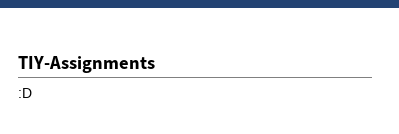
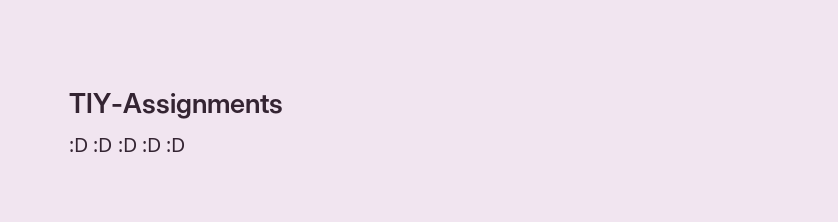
- :D
+ :D :D :D :D :D

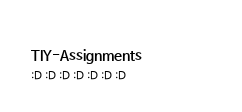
- :D :D :D :D :D
+ :D :D :D :D :D :D :D

